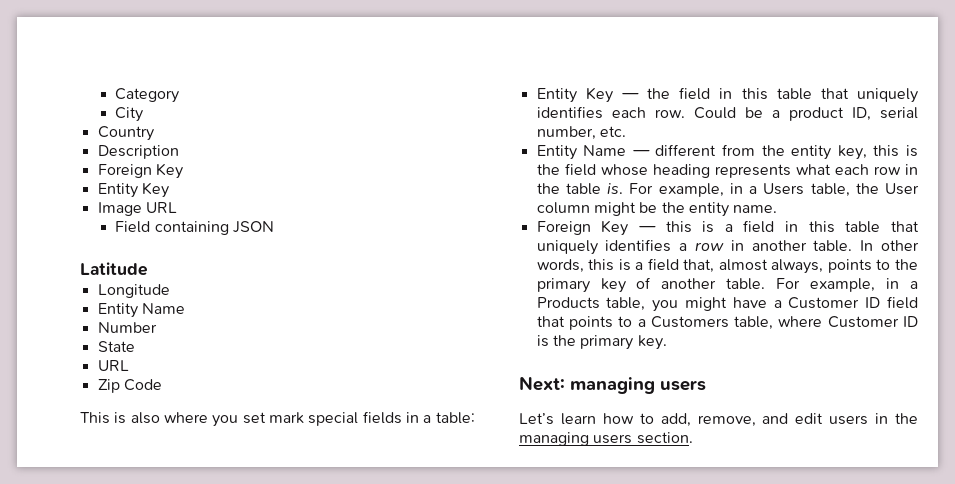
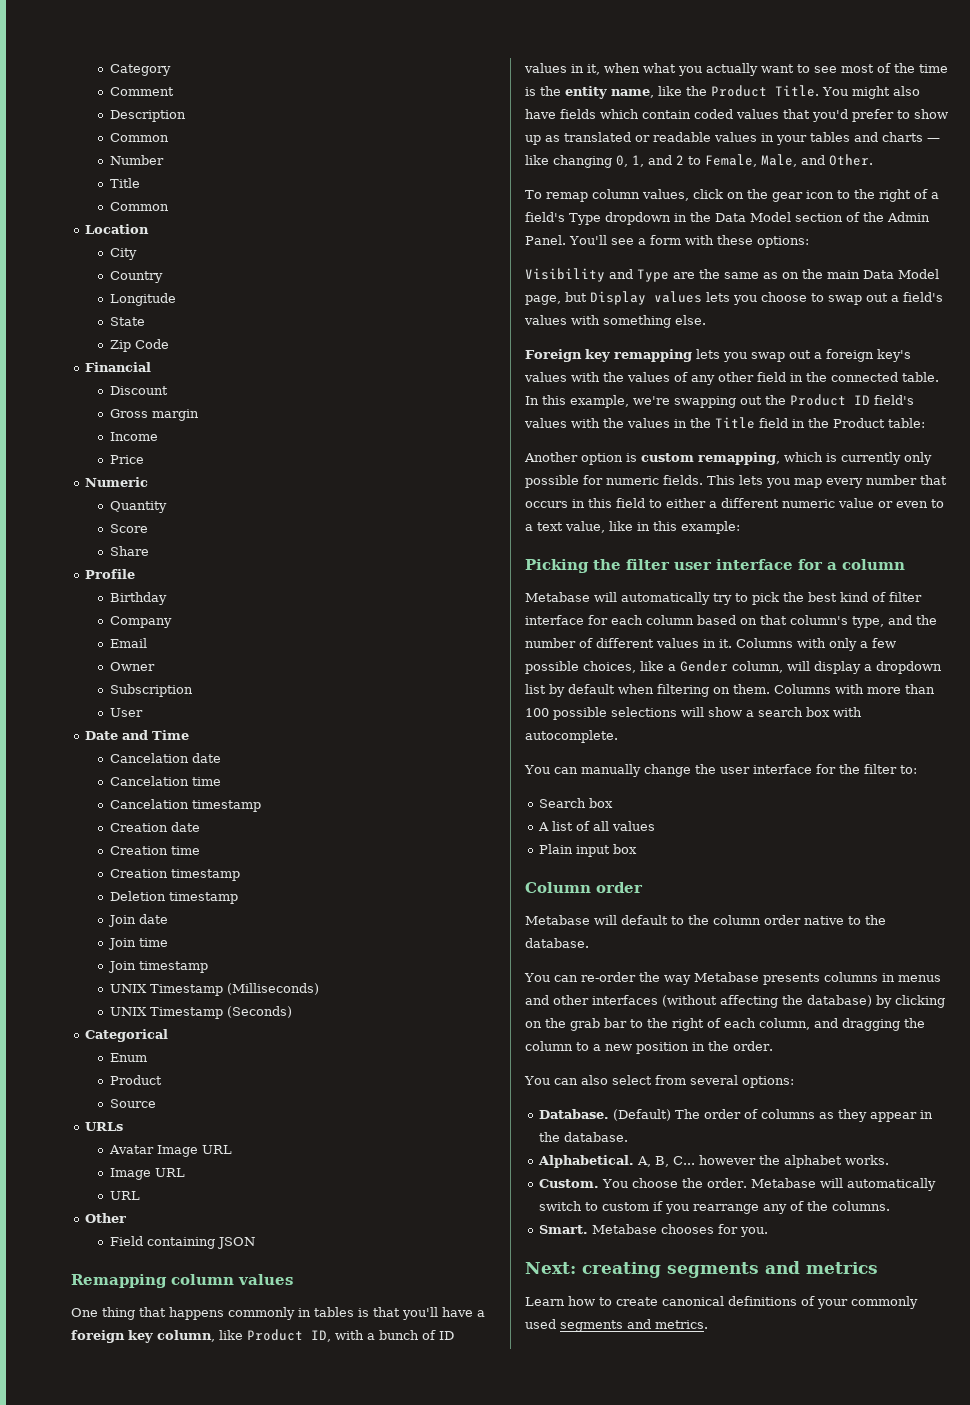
+ Comment
+ Description
+ Common
+ Number
+ Title
+ Common
+ Location
  City
  Country
- Description
- Foreign Key
- Entity Key
+ Longitude
+ State
+ Zip Code
+ Financial
+ Discount
+ Gross margin
+ Income
+ Price
+ Numeric
+ Quantity
+ Score
+ Share
+ Profile
+ Birthday
+ Company
+ Email
+ Owner
+ Subscription
+ User
+ Date and Time
+ Cancelation date
+ Cancelation time
+ Cancelation timestamp
+ Creation date
+ Creation time
+ Creation timestamp
+ Deletion timestamp
+ Join date
+ Join time
+ Join timestamp
+ UNIX Timestamp (Milliseconds)
+ UNIX Timestamp (Seconds)
+ Categorical
+ Enum
+ Product
+ Source
+ URLs
+ Avatar Image URL
  Image URL
+ URL
+ Other
- Latitude
- Longitude
- Entity Name
- Number
- State
- URL
- Zip Code
- This is also where you set mark special fields in a table:
- Entity Key — the field in this table that uniquely identifies each row. Could be a product ID, serial number, etc.
- Entity Name — different from the entity key, this is the field whose heading represents what each row in the table is. For example, in a Users table, the User column might be the entity name.
- Foreign Key — this is a field in this table that uniquely identifies a row in another table. In other words, this is a field that, almost always, points to the primary key of another table. For example, in a Products table, you might have a Customer ID field that points to a Customers table, where Customer ID is the primary key.
- Next: managing users
- Let’s learn how to add, remove, and edit users in the managing users section.
+ Remapping column values
+ One thing that happens commonly in tables is that you'll have a foreign key column, like Product ID, with a bunch of ID values in it, when what you actually want to see most of the time is the entity name, like the Product Title. You might also have fields which contain coded values that you'd prefer to show up as translated or readable values in your tables and charts — like changing 0, 1, and 2 to Female, Male, and Other.
+ To remap column values, click on the gear icon to the right of a field's Type dropdown in the Data Model section of the Admin Panel. You'll see a form with these options:
+ Visibility and Type are the same as on the main Data Model page, but Display values lets you choose to swap out a field's values with something else.
+ Foreign key remapping lets you swap out a foreign key's values with the values of any other field in the connected table. In this example, we're swapping out the Product ID field's values with the values in the Title field in the Product table:
+ Another option is custom remapping, which is currently only possible for numeric fields. This lets you map every number that occurs in this field to either a different numeric value or even to a text value, like in this example:
+ Picking the filter user interface for a column
+ Metabase will automatically try to pick the best kind of filter interface for each column based on that column's type, and the number of different values in it. Columns with only a few possible choices, like a Gender column, will display a dropdown list by default when filtering on them. Columns with more than 100 possible selections will show a search box with autocomplete.
+ You can manually change the user interface for the filter to:
+ Search box
+ A list of all values
+ Plain input box
+ Column order
+ Metabase will default to the column order native to the database.
+ You can re-order the way Metabase presents columns in menus and other interfaces (without affecting the database) by clicking on the grab bar to the right of each column, and dragging the column to a new position in the order.
+ You can also select from several options:
+ Database. (Default) The order of columns as they appear in the database.
+ Alphabetical. A, B, C... however the alphabet works.
+ Custom. You choose the order. Metabase will automatically switch to custom if you rearrange any of the columns.
+ Smart. Metabase chooses for you.
+ Next: creating segments and metrics
+ Learn how to create canonical definitions of your commonly used segments and metrics.

